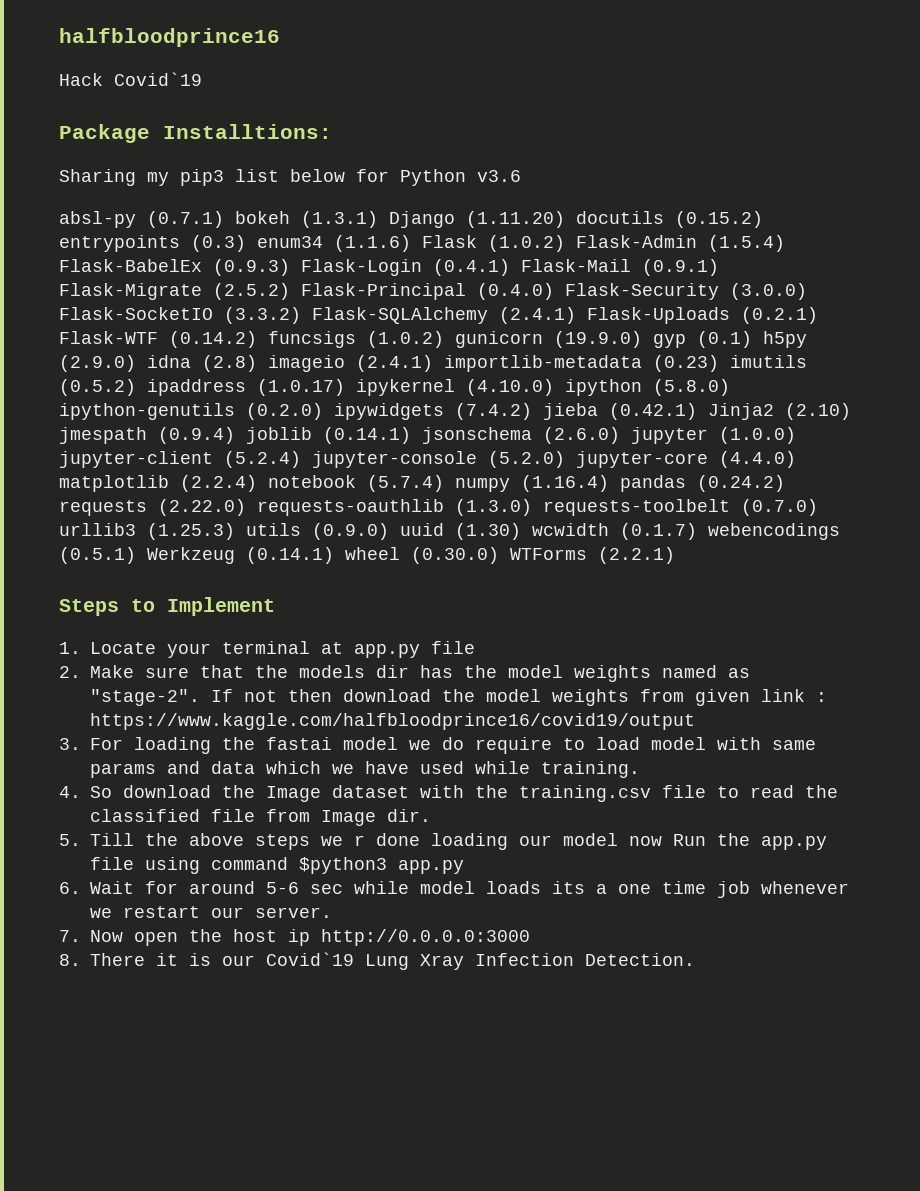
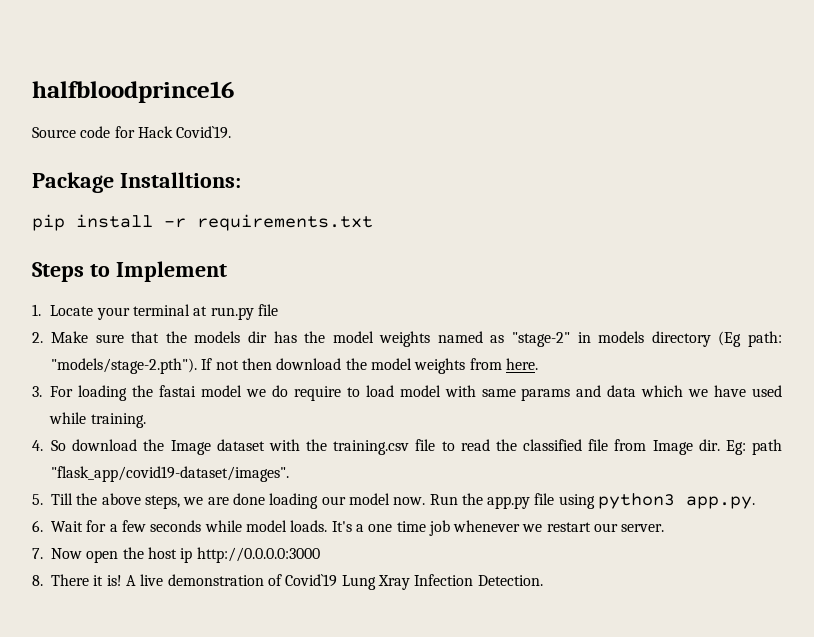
- Hack Covid`19
+ Source code for Hack Covid`19.
  Package Installtions:
- Sharing my pip3 list below for Python v3.6
- absl-py (0.7.1) bokeh (1.3.1) Django (1.11.20) docutils (0.15.2) entrypoints (0.3) enum34 (1.1.6) Flask (1.0.2) Flask-Admin (1.5.4) Flask-BabelEx (0.9.3) Flask-Login (0.4.1) Flask-Mail (0.9.1) Flask-Migrate (2.5.2) Flask-Principal (0.4.0) Flask-Security (3.0.0) Flask-SocketIO (3.3.2) Flask-SQLAlchemy (2.4.1) Flask-Uploads (0.2.1) Flask-WTF (0.14.2) funcsigs (1.0.2) gunicorn (19.9.0) gyp (0.1) h5py (2.9.0) idna (2.8) imageio (2.4.1) importlib-metadata (0.23) imutils (0.5.2) ipaddress (1.0.17) ipykernel (4.10.0) ipython (5.8.0) ipython-genutils (0.2.0) ipywidgets (7.4.2) jieba (0.42.1) Jinja2 (2.10) jmespath (0.9.4) joblib (0.14.1) jsonschema (2.6.0) jupyter (1.0.0) jupyter-client (5.2.4) jupyter-console (5.2.0) jupyter-core (4.4.0) matplotlib (2.2.4) notebook (5.7.4) numpy (1.16.4) pandas (0.24.2) requests (2.22.0) requests-oauthlib (1.3.0) requests-toolbelt (0.7.0) urllib3 (1.25.3) utils (0.9.0) uuid (1.30) wcwidth (0.1.7) webencodings (0.5.1) Werkzeug (0.14.1) wheel (0.30.0) WTForms (2.2.1)
+ pip install -r requirements.txt
- 1. Locate your terminal at app.py file
+ 1. Locate your terminal at run.py file
- 2. Make sure that the models dir has the model weights named as "stage-2". If not then download the model weights from given link : https://www.kaggle.com/halfbloodprince16/covid19/output
+ 2. Make sure that the models dir has the model weights named as "stage-2" in models directory (Eg path: "models/stage-2.pth"). If not then download the model weights from here.
+ Eg: path "flask_app/covid19-dataset/images".
- 5. Till the above steps we r done loading our model now Run the app.py file using command $python3 app.py
+ 5. Till the above steps, we are done loading our model now. Run the app.py file using python3 app.py.
- 6. Wait for around 5-6 sec while model loads its a one time job whenever we restart our server.
+ 6. Wait for a few seconds while model loads. It's a one time job whenever we restart our server.
- 8. There it is our Covid`19 Lung Xray Infection Detection.
+ 8. There it is! A live demonstration of Covid`19 Lung Xray Infection Detection.

